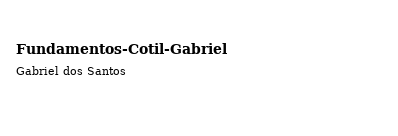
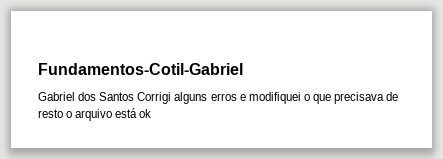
- Gabriel dos Santos
+ Gabriel dos Santos Corrigi alguns erros e modifiquei o que precisava de resto o arquivo está ok

